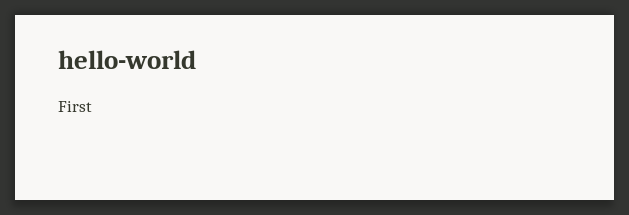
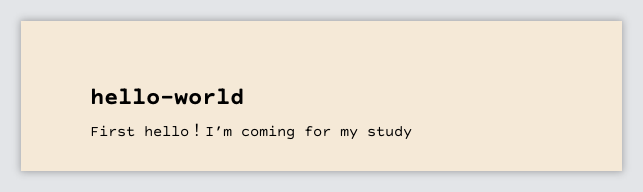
- First
+ First hello！I’m coming for my study

